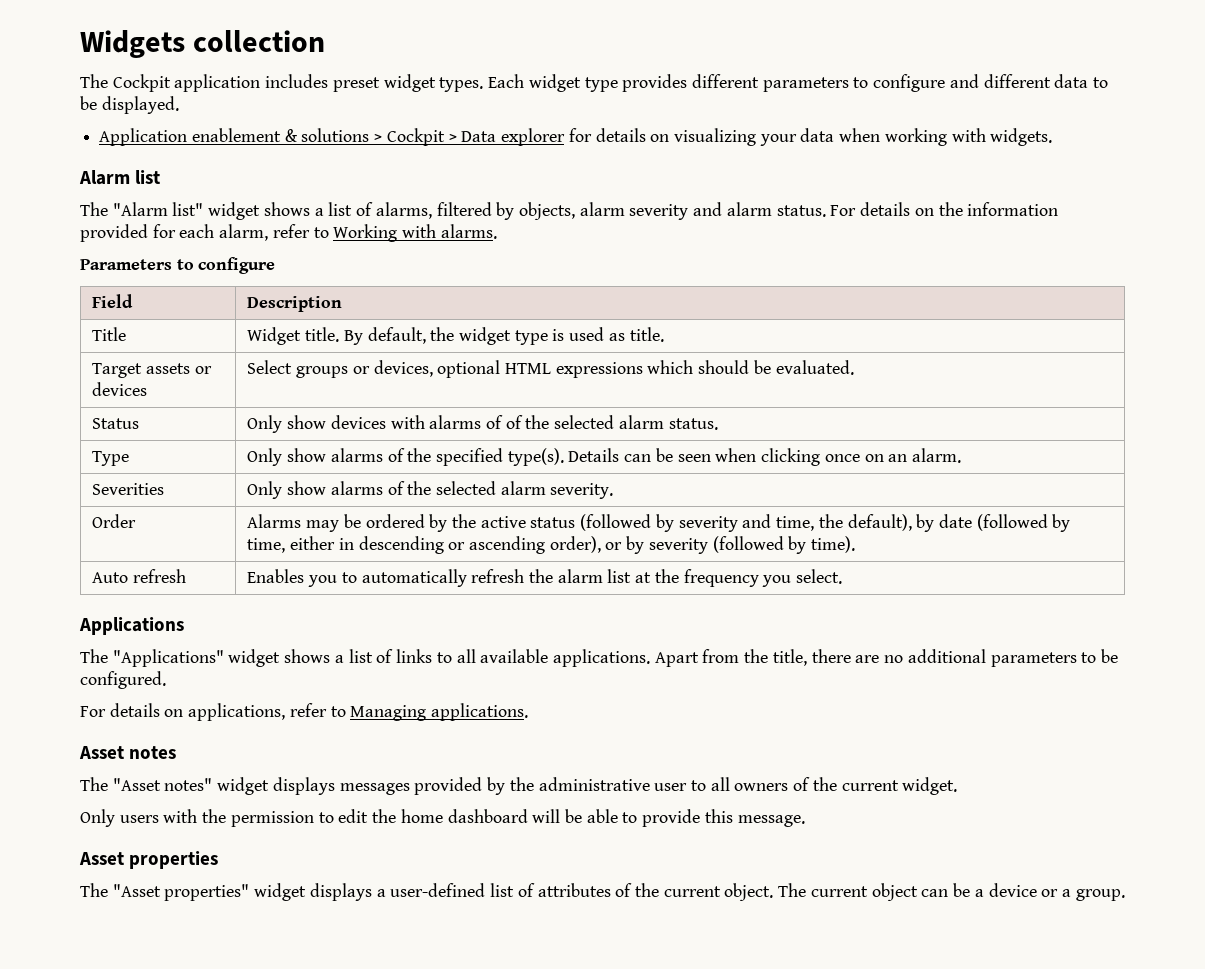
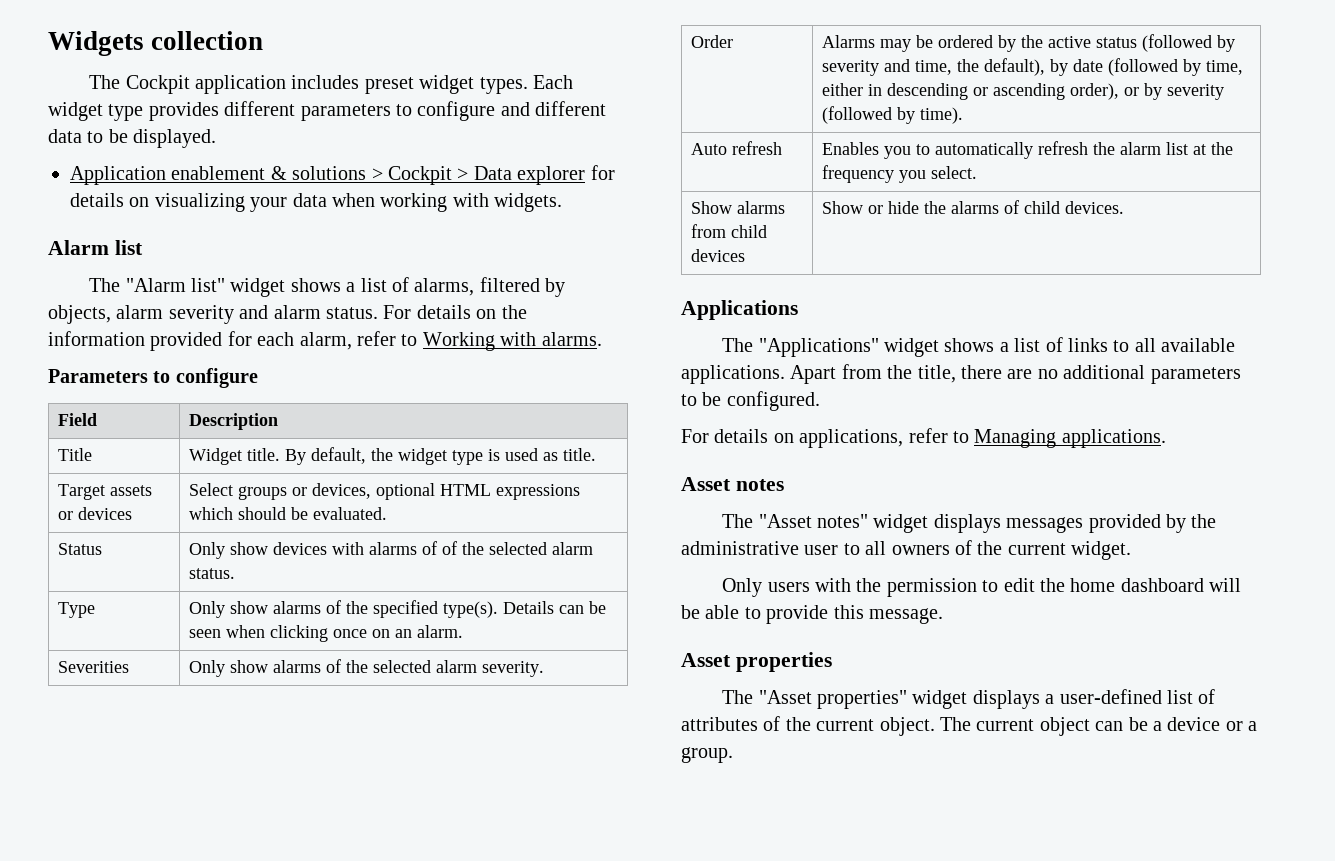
+ Show alarms from child devices | Show or hide the alarms of child devices.

